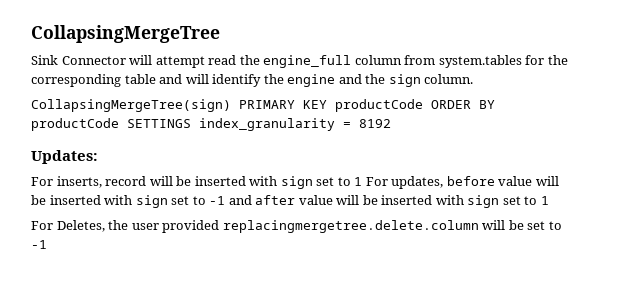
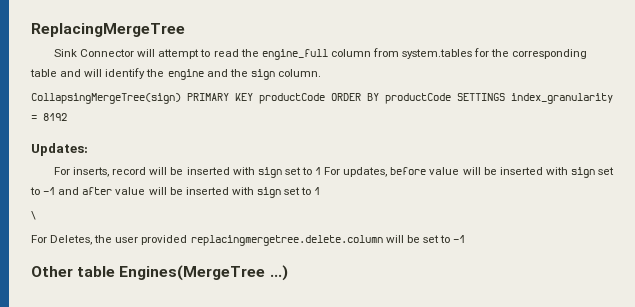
- CollapsingMergeTree
+ ReplacingMergeTree
- Sink Connector will attempt read the engine_full column from system.tables for the corresponding table and will identify the engine and the sign column.
+ Sink Connector will attempt to read the engine_full column from system.tables for the corresponding table and will identify the engine and the sign column.
+ \
+ Other table Engines(MergeTree ...)

